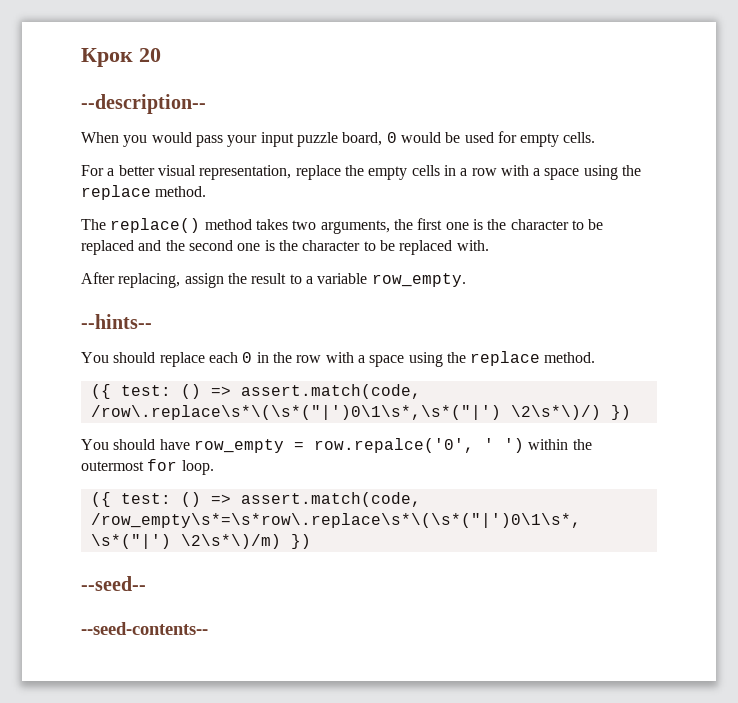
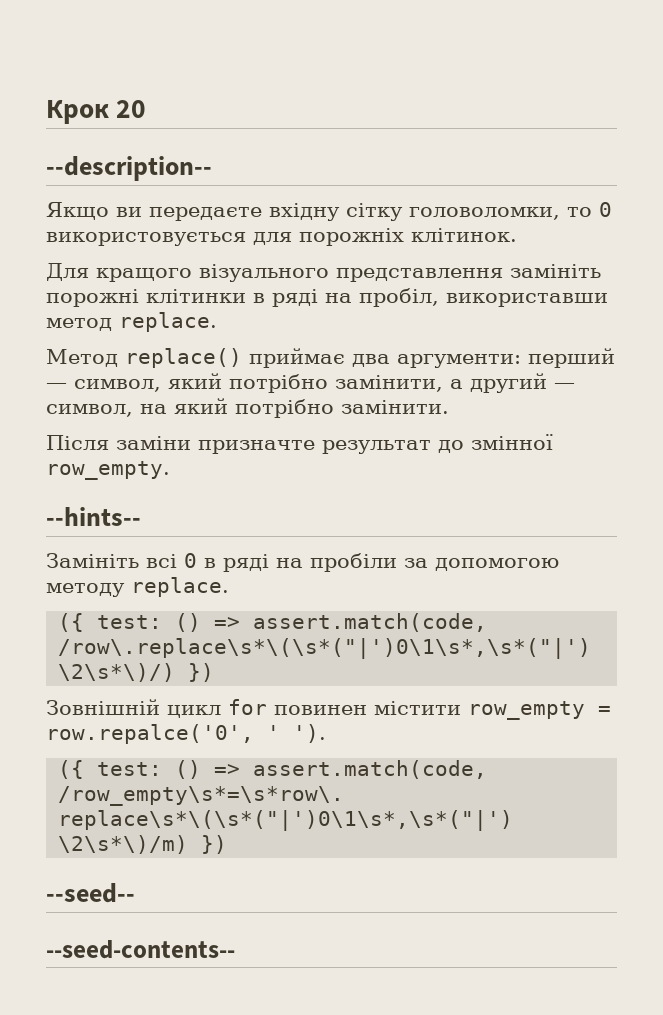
- When you would pass your input puzzle board, 0 would be used for empty cells.
- For a better visual representation, replace the empty cells in a row with a space using the replace method.
- The replace() method takes two arguments, the first one is the character to be replaced and the second one is the character to be replaced with.
- After replacing, assign the result to a variable row_empty.
+ Якщо ви передаєте вхідну сітку головоломки, то 0 використовується для порожніх клітинок.
+ Для кращого візуального представлення замініть порожні клітинки в ряді на пробіл, використавши метод replace.
+ Метод replace() приймає два аргументи: перший — символ, який потрібно замінити, а другий — символ, на який потрібно замінити.
+ Після заміни призначте результат до змінної row_empty.
  --hints--
- You should replace each 0 in the row with a space using the replace method.
+ Замініть всі 0 в ряді на пробіли за допомогою методу replace.
- You should have row_empty = row.repalce('0', ' ') within the outermost for loop.
+ Зовнішній цикл for повинен містити row_empty = row.repalce('0', ' ').

